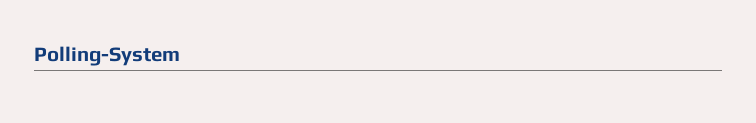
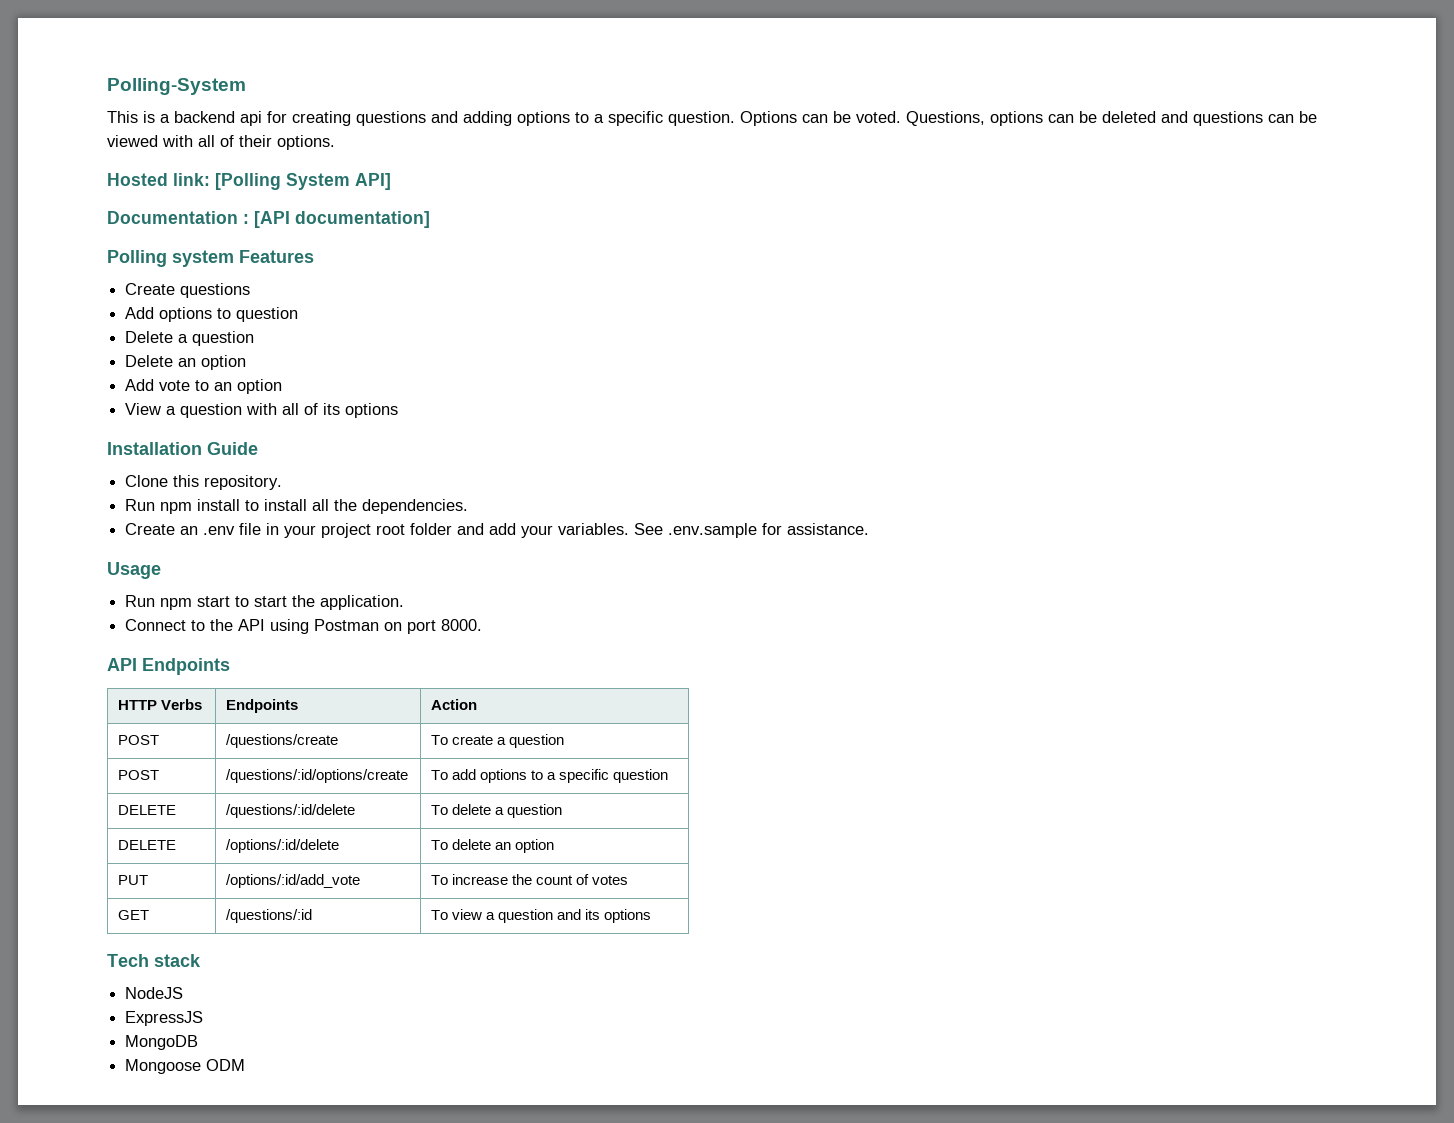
+ This is a backend api for creating questions and adding options to a specific question. Options can be voted. Questions, options can be deleted and questions can be viewed with all of their options.
+ Hosted link: [Polling System API]
+ Documentation : [API documentation]
+ Polling system Features
+ Create questions
+ Add options to question
+ Delete a question
+ Delete an option
+ Add vote to an option
+ View a question with all of its options
+ Installation Guide
+ Clone this repository.
+ Run npm install to install all the dependencies.
+ Create an .env file in your project root folder and add your variables. See .env.sample for assistance.
+ Usage
+ Run npm start to start the application.
+ Connect to the API using Postman on port 8000.
+ API Endpoints
+ HTTP Verbs | Endpoints | Action
+ POST | /questions/create | To create a question
+ POST | /questions/:id/options/create | To add options to a specific question
+ DELETE | /questions/:id/delete | To delete a question
+ DELETE | /options/:id/delete | To delete an option
+ PUT | /options/:id/add_vote | To increase the count of votes
+ GET | /questions/:id | To view a question and its options
+ Tech stack
+ NodeJS
+ ExpressJS
+ MongoDB
+ Mongoose ODM

